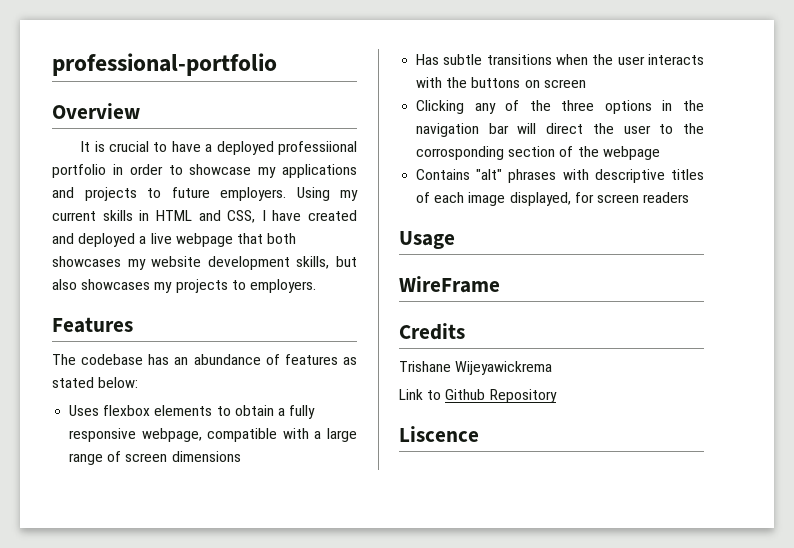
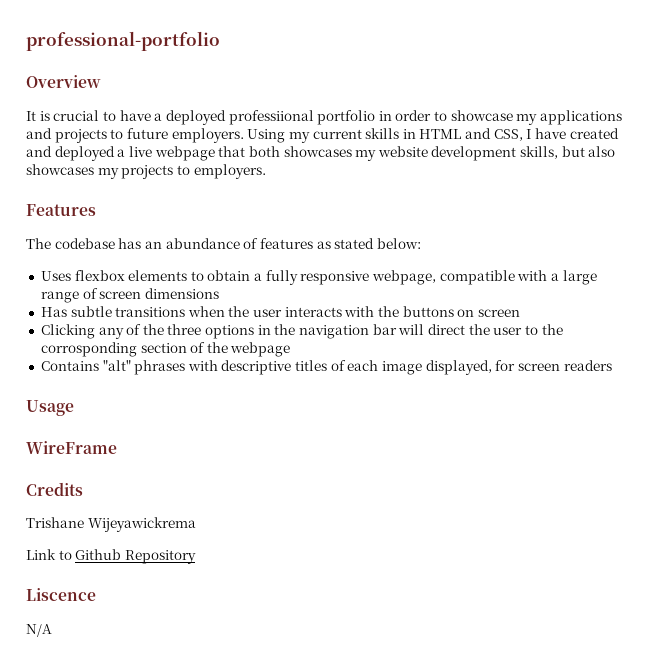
+ N/A

